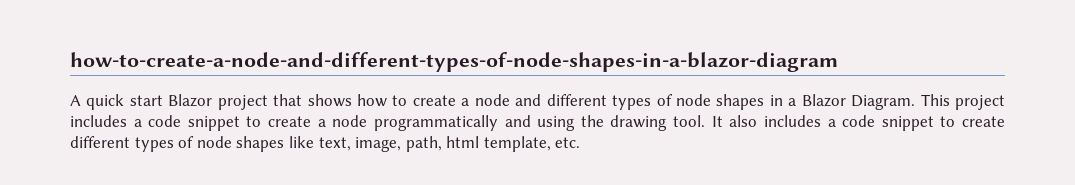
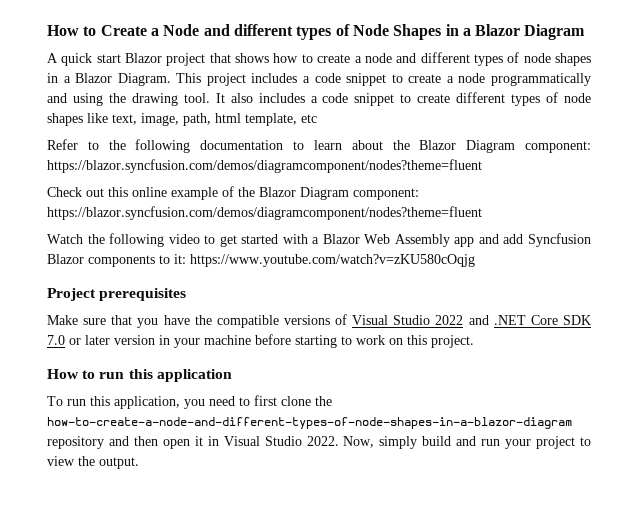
- how-to-create-a-node-and-different-types-of-node-shapes-in-a-blazor-diagram
+ How to Create a Node and different types of Node Shapes in a Blazor Diagram
- It also includes a code snippet to create different types of node shapes like text, image, path, html template, etc.
+ It also includes a code snippet to create different types of node shapes like text, image, path, html template, etc
+ Refer to the following documentation to learn about the Blazor Diagram component: https://blazor.syncfusion.com/demos/diagramcomponent/nodes?theme=fluent
+ Check out this online example of the Blazor Diagram component: https://blazor.syncfusion.com/demos/diagramcomponent/nodes?theme=fluent
+ Watch the following video to get started with a Blazor Web Assembly app and add Syncfusion Blazor components to it: https://www.youtube.com/watch?v=zKU580cOqjg
+ Project prerequisites
+ Make sure that you have the compatible versions of Visual Studio 2022 and .NET Core SDK 7.0 or later version in your machine before starting to work on this project.
+ How to run this application
+ To run this application, you need to first clone the how-to-create-a-node-and-different-types-of-node-shapes-in-a-blazor-diagram repository and then open it in Visual Studio 2022. Now, simply build and run your project to view the output.

